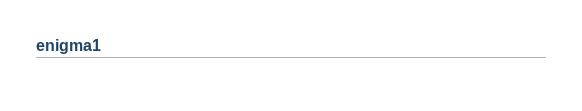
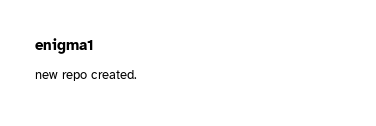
+ new repo created.

